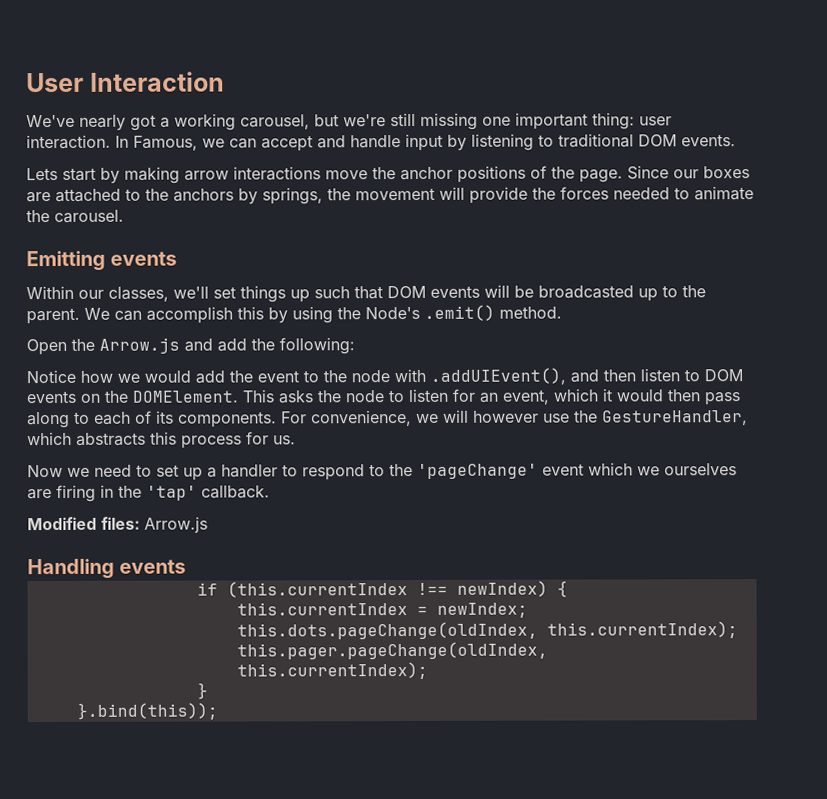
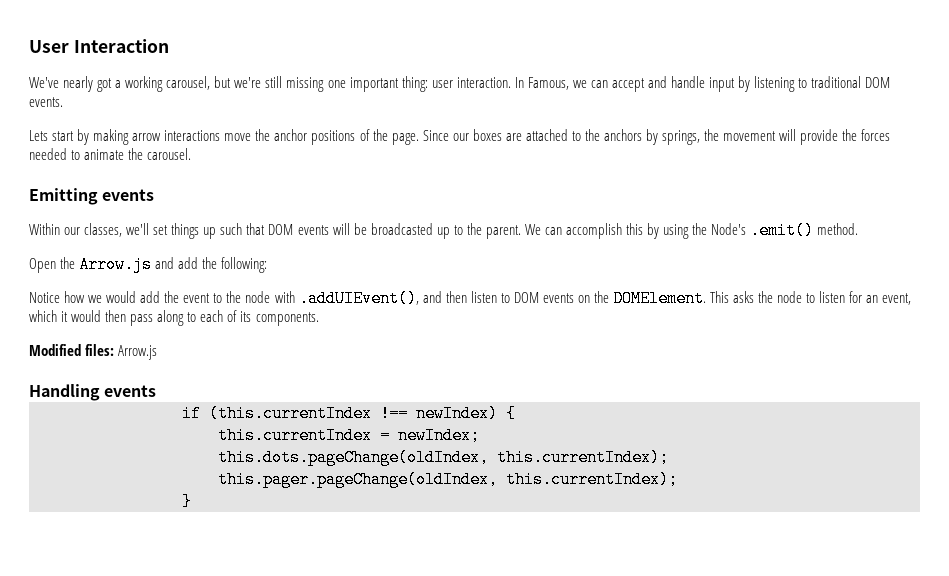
- For convenience, we will however use the GestureHandler, which abstracts this process for us.
- Now we need to set up a handler to respond to the 'pageChange' event which we ourselves are firing in the 'tap' callback.
- }.bind(this));

